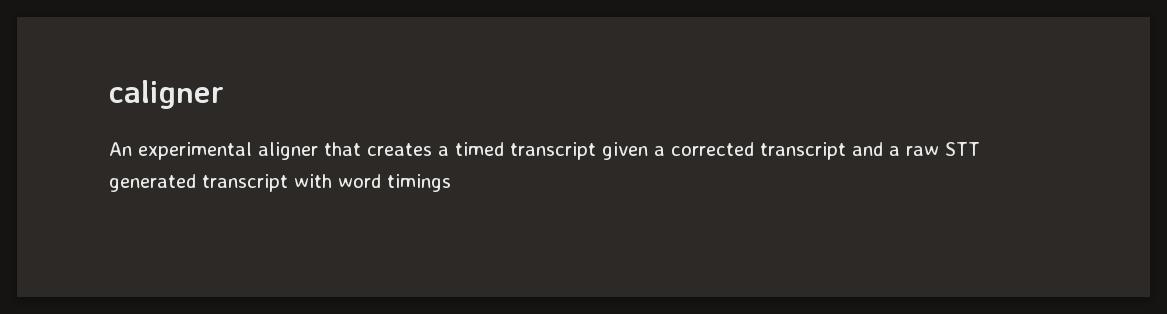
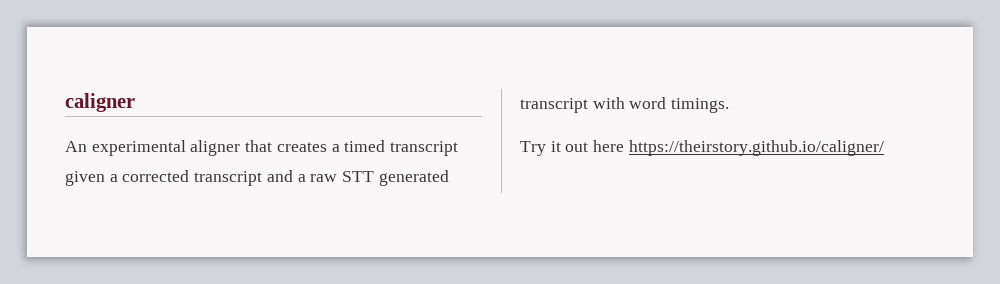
- An experimental aligner that creates a timed transcript given a corrected transcript and a raw STT generated transcript with word timings
+ An experimental aligner that creates a timed transcript given a corrected transcript and a raw STT generated transcript with word timings.
+ Try it out here https://theirstory.github.io/caligner/

